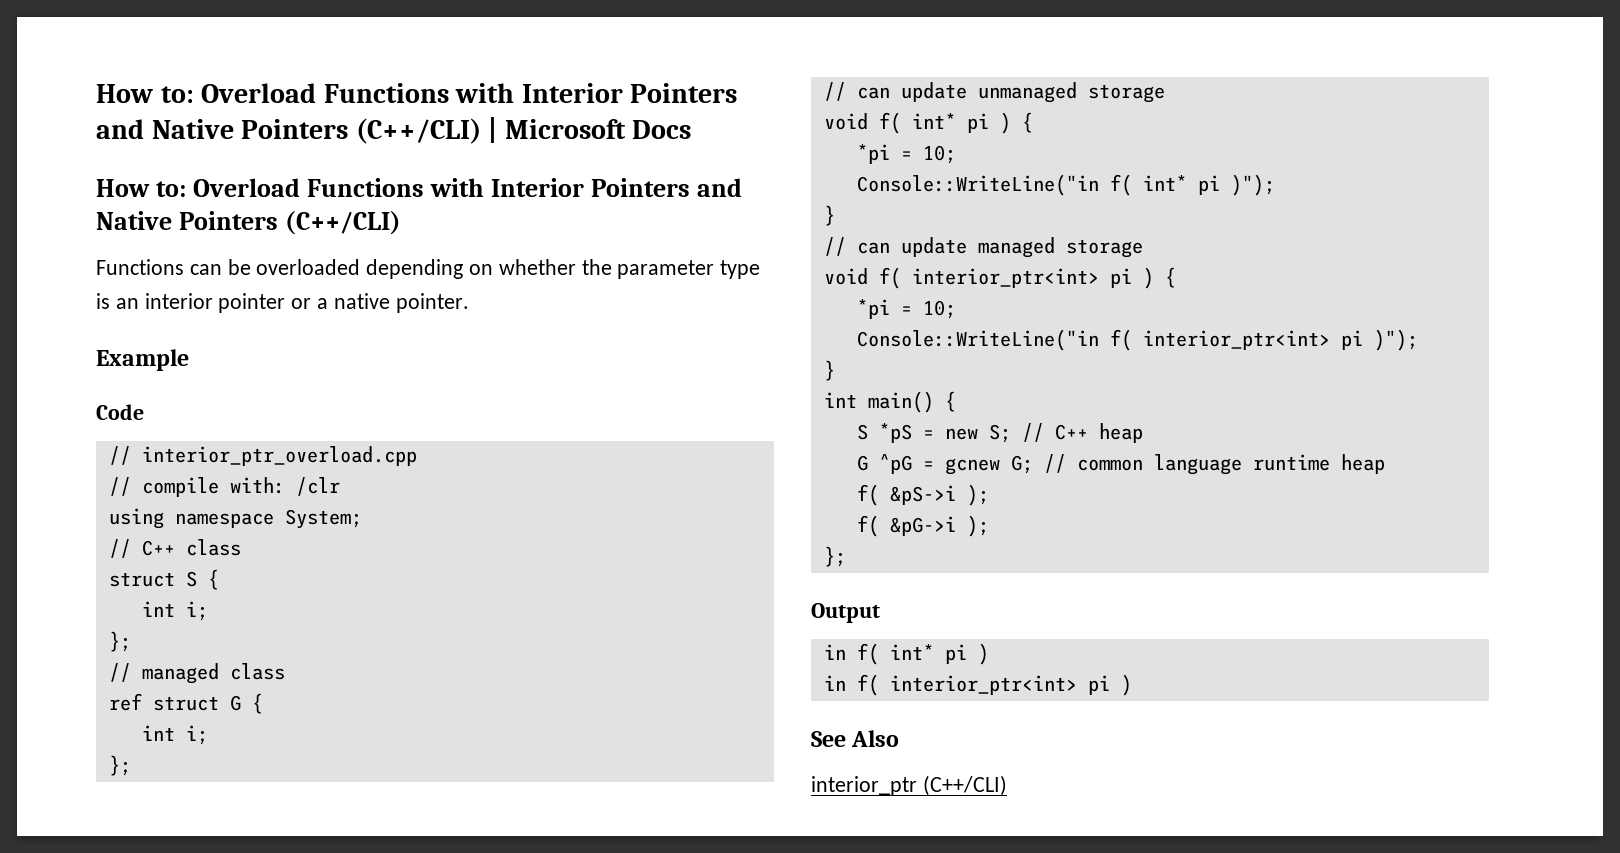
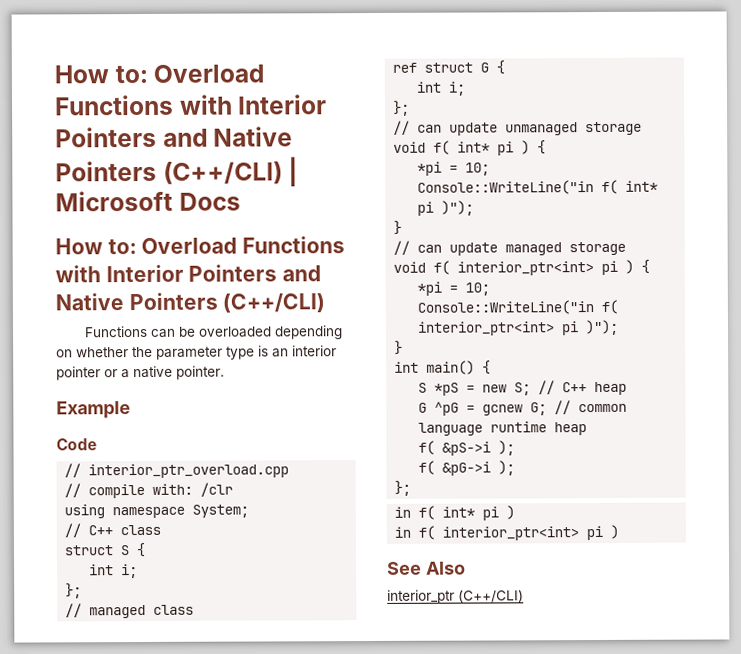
- Output

